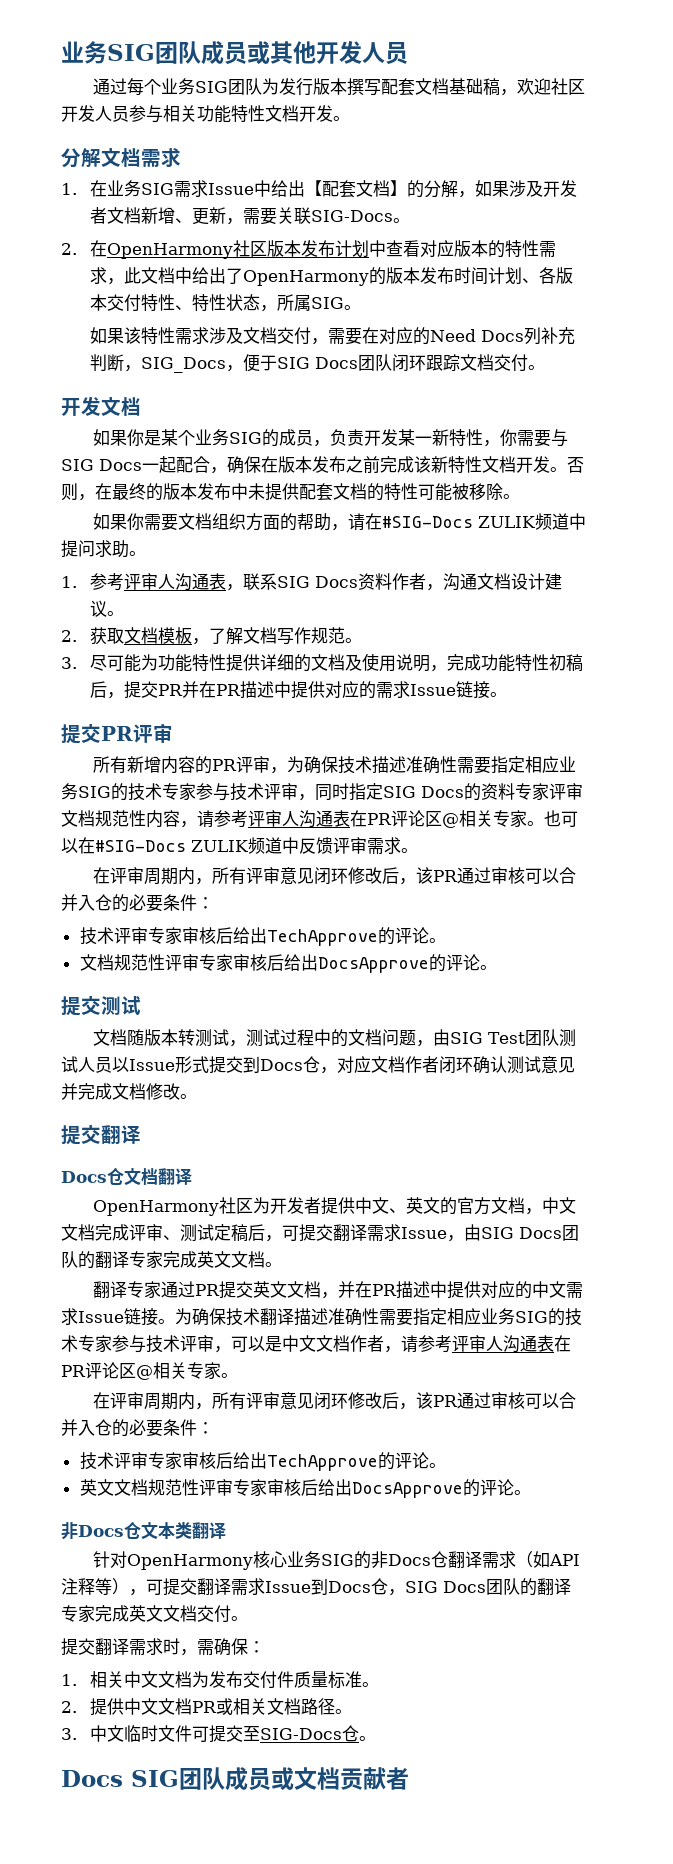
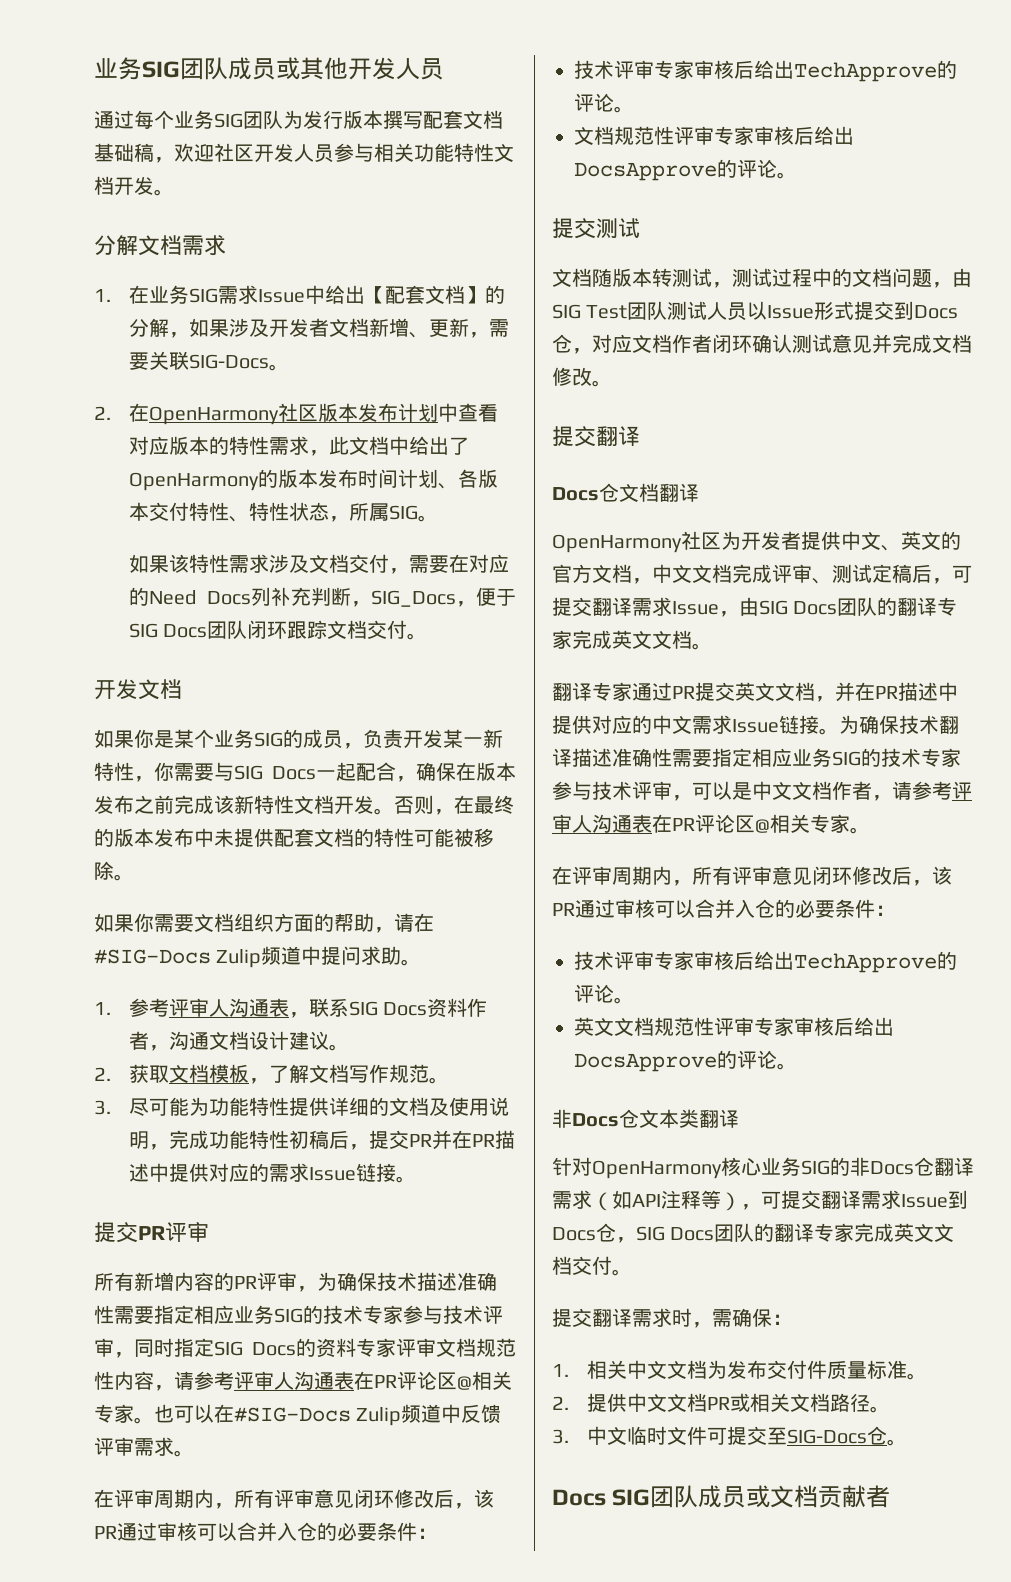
- 如果你需要文档组织方面的帮助，请在#SIG-Docs ZULIK频道中提问求助。
+ 如果你需要文档组织方面的帮助，请在#SIG-Docs Zulip频道中提问求助。
- 也可以在#SIG-Docs ZULIK频道中反馈评审需求。
+ 也可以在#SIG-Docs Zulip频道中反馈评审需求。

